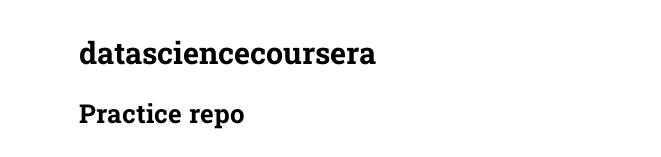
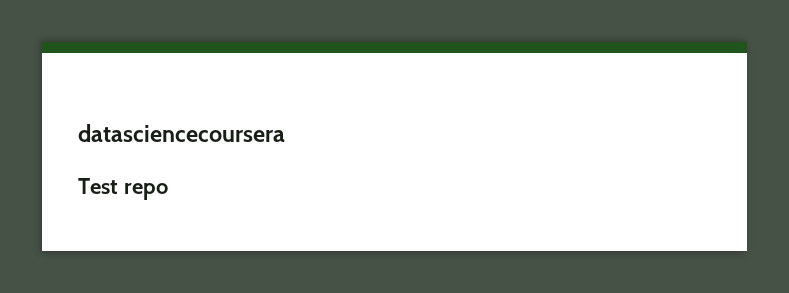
- Practice repo
+ Test repo

